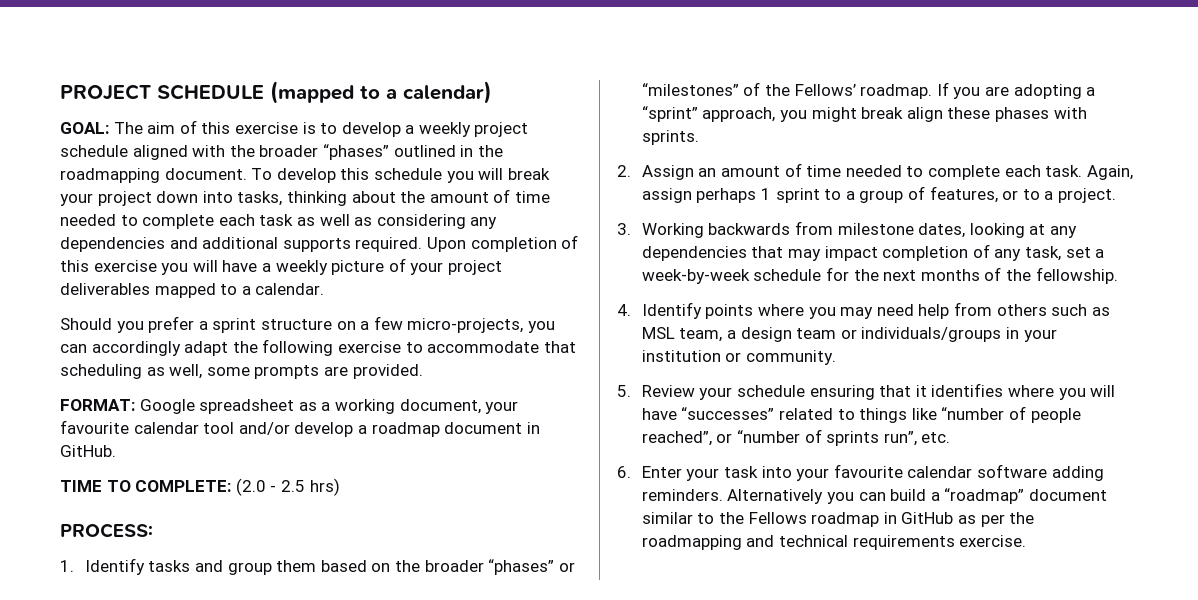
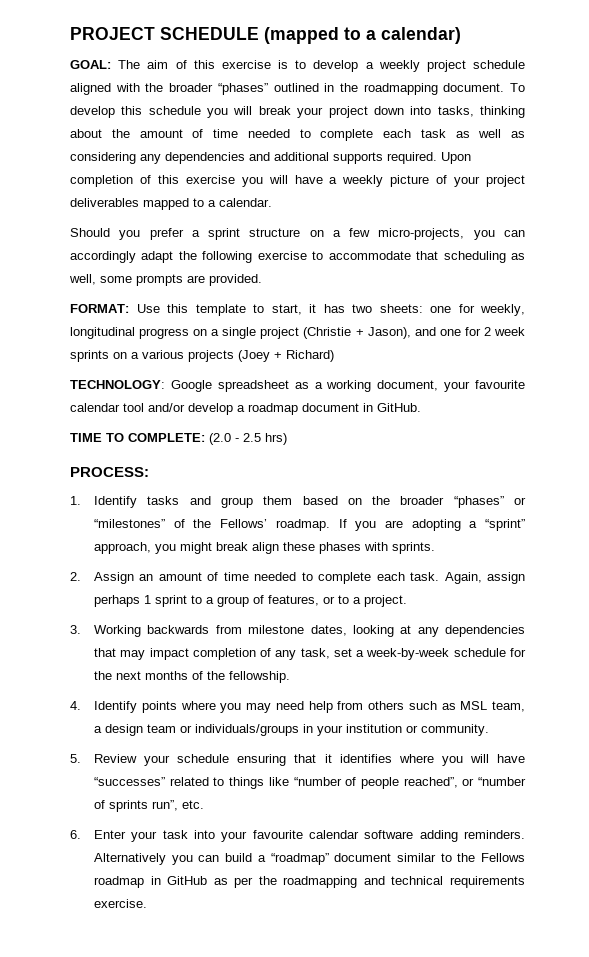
- FORMAT: Google spreadsheet as a working document, your favourite calendar tool and/or develop a roadmap document in GitHub.
+ FORMAT: Use this template to start, it has two sheets: one for weekly, longitudinal progress on a single project (Christie + Jason), and one for 2 week sprints on a various projects (Joey + Richard)
+ TECHNOLOGY: Google spreadsheet as a working document, your favourite calendar tool and/or develop a roadmap document in GitHub.

